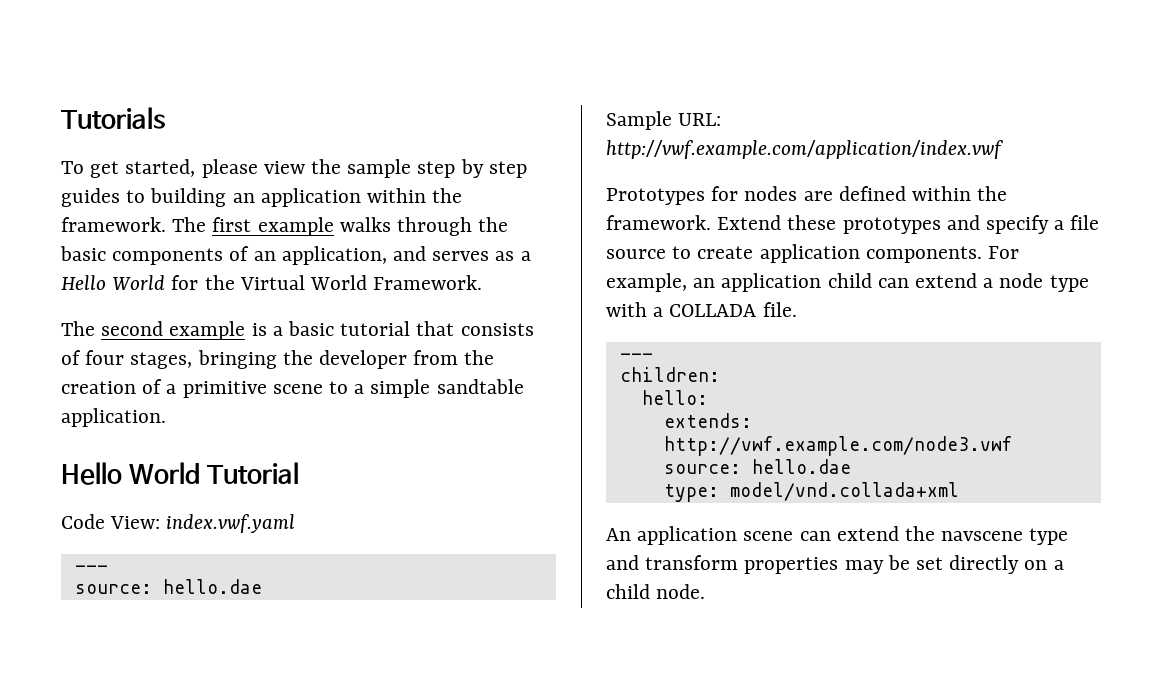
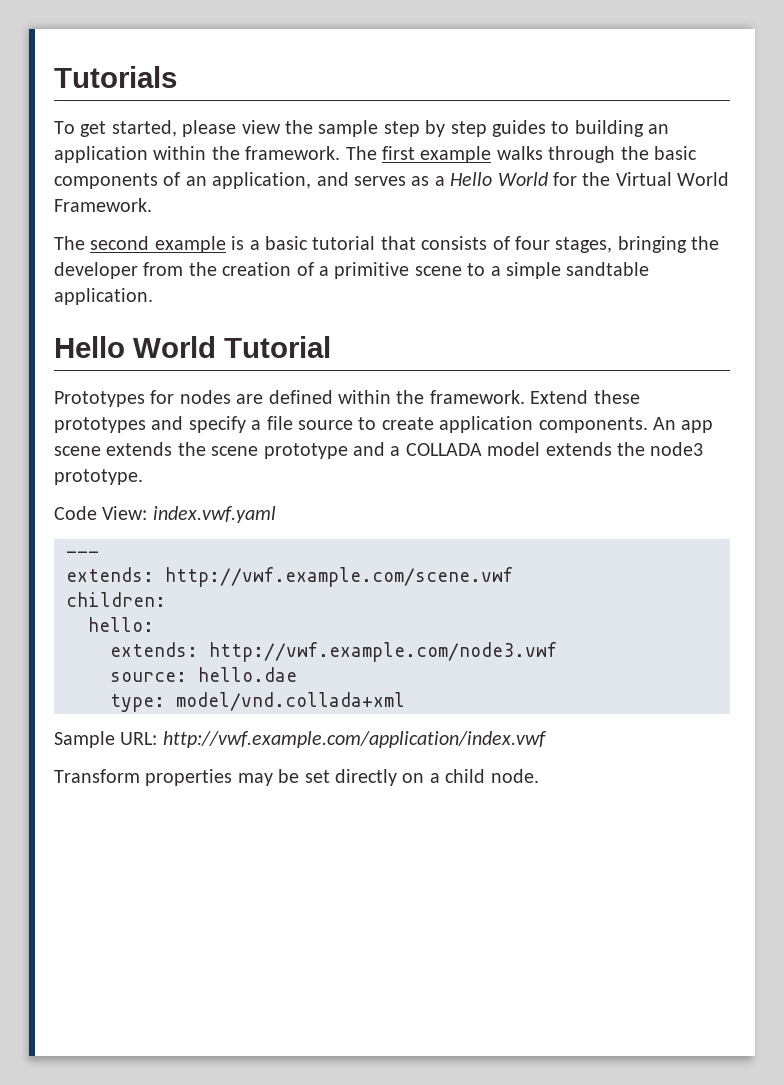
- Code View: index.vwf.yaml
- ---
- source: hello.dae
- Sample URL: http://vwf.example.com/application/index.vwf
- For example, an application child can extend a node type with a COLLADA file.
+ An app scene extends the scene prototype and a COLLADA model extends the node3 prototype.
+ Code View: index.vwf.yaml
  ---
+ extends: http://vwf.example.com/scene.vwf
- An application scene can extend the navscene type and transform properties may be set directly on a child node.
+ Sample URL: http://vwf.example.com/application/index.vwf
+ Transform properties may be set directly on a child node.

